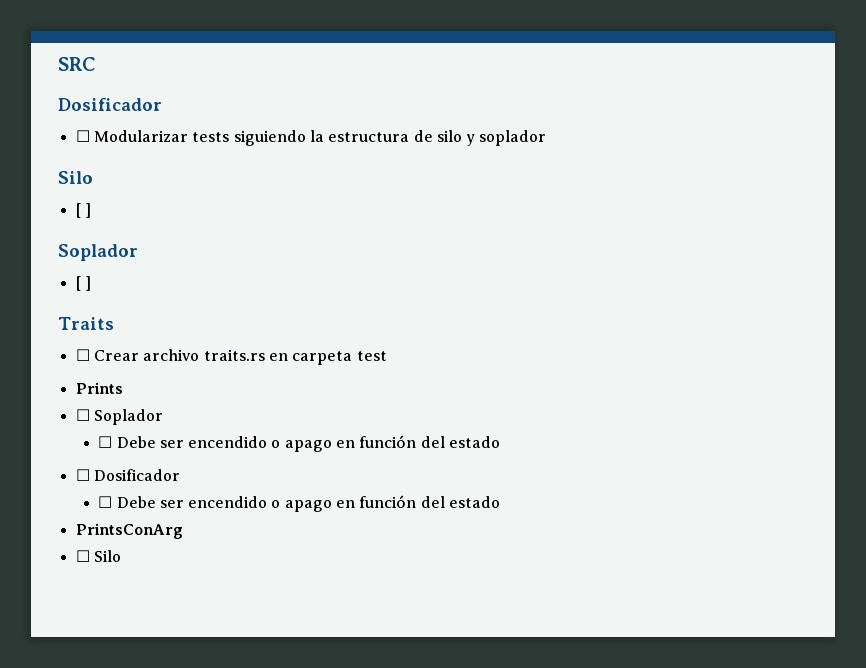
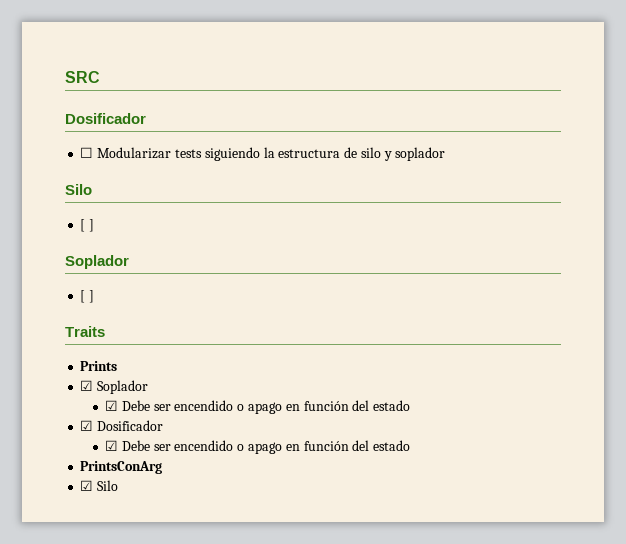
- ☐ Crear archivo traits.rs en carpeta test
- ☐ Soplador
- ☐ Debe ser encendido o apago en función del estado
- ☐ Dosificador
- ☐ Debe ser encendido o apago en función del estado
+ ☑ Soplador
+ ☑ Debe ser encendido o apago en función del estado
+ ☑ Dosificador
+ ☑ Debe ser encendido o apago en función del estado
- ☐ Silo
+ ☑ Silo

